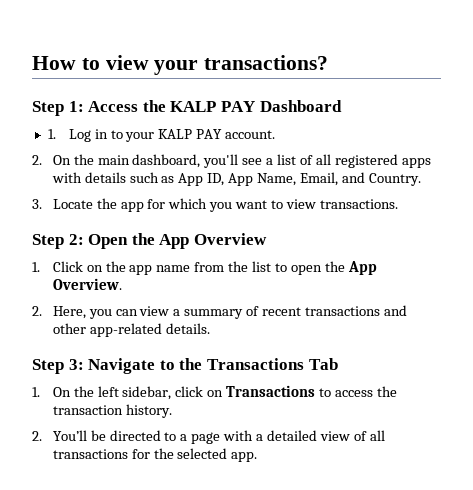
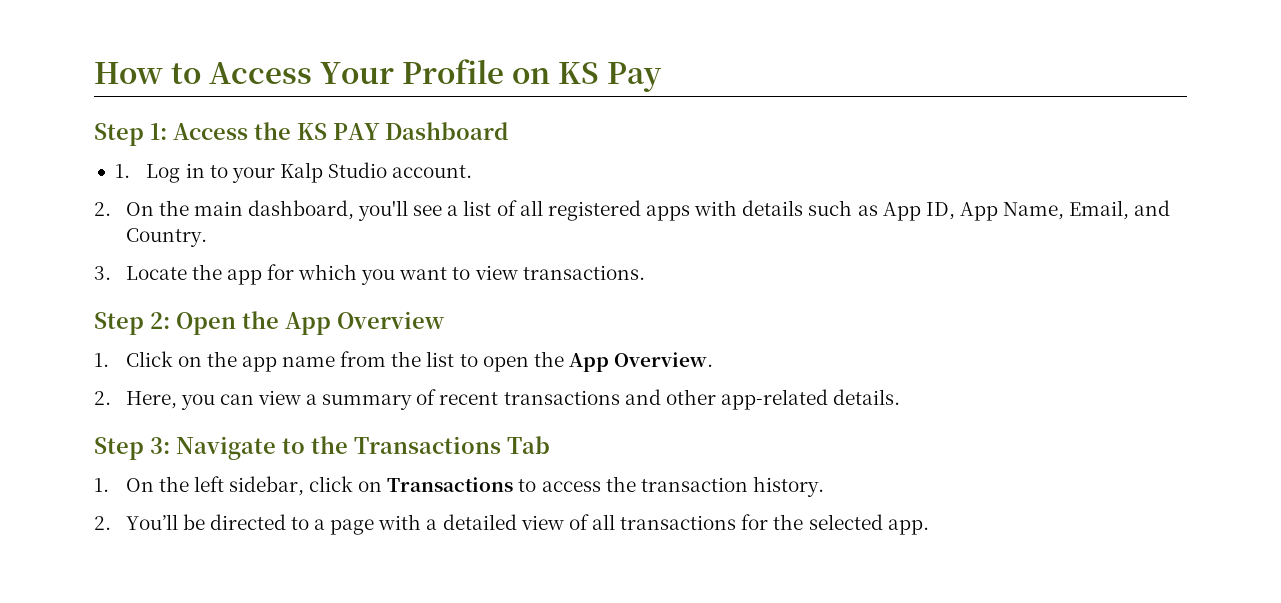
- How to view your transactions?
+ How to Access Your Profile on KS Pay
- Step 1: Access the KALP PAY Dashboard
+ Step 1: Access the KS PAY Dashboard
- 1. Log in to your KALP PAY account.
+ 1. Log in to your Kalp Studio account.

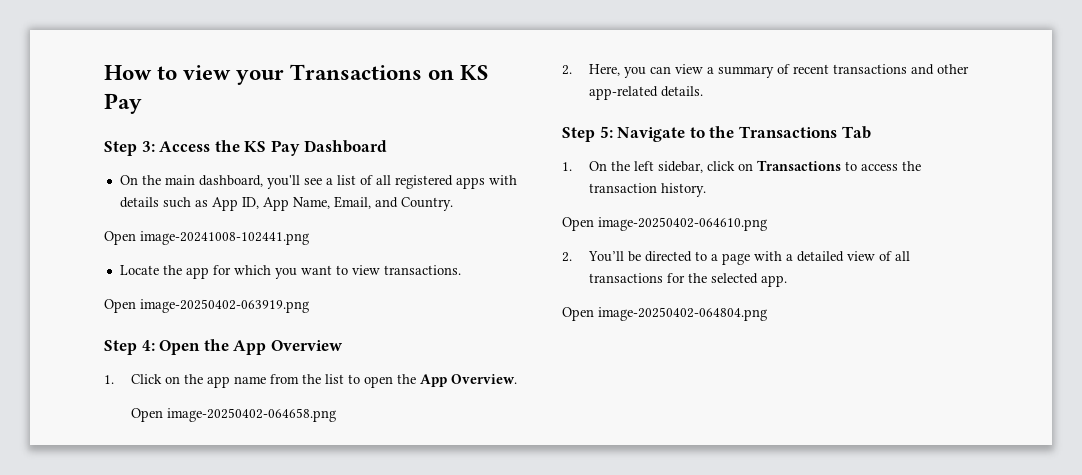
- How to Access Your Profile on KS Pay
+ How to view your Transactions on KS Pay
- Step 1: Access the KS PAY Dashboard
+ Step 3: Access the KS Pay Dashboard
- 1. Log in to your Kalp Studio account.
- 2. On the main dashboard, you'll see a list of all registered apps with details such as App ID, App Name, Email, and Country.
+ On the main dashboard, you'll see a list of all registered apps with details such as App ID, App Name, Email, and Country.
- 3. Locate the app for which you want to view transactions.
+ Open image-20241008-102441.png
+ Locate the app for which you want to view transactions.
- Step 2: Open the App Overview
+ Open image-20250402-063919.png
+ Step 4: Open the App Overview
+ Open image-20250402-064658.png
- Step 3: Navigate to the Transactions Tab
+ Step 5: Navigate to the Transactions Tab
+ Open image-20250402-064610.png
+ Open image-20250402-064804.png

